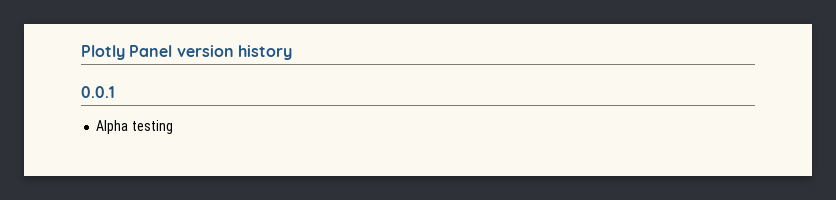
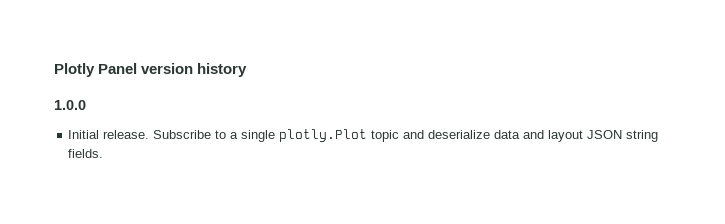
- 0.0.1
- Alpha testing
+ 1.0.0
+ Initial release. Subscribe to a single plotly.Plot topic and deserialize data and layout JSON string fields.

